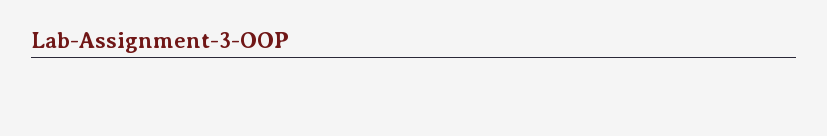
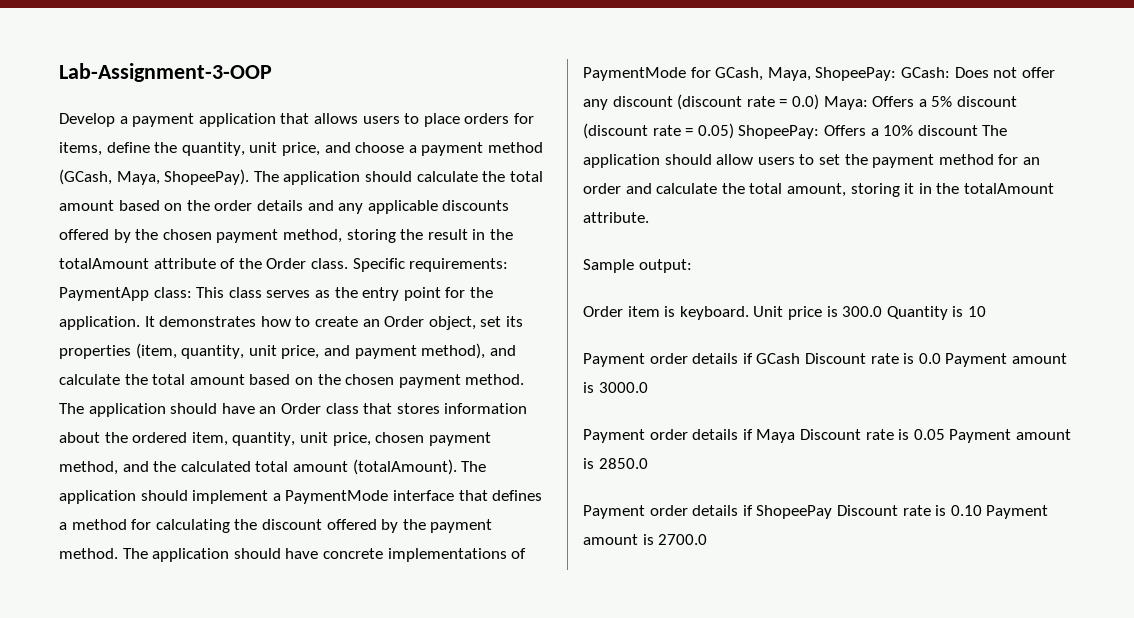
+ Develop a payment application that allows users to place orders for items, define the quantity, unit price, and choose a payment method (GCash, Maya, ShopeePay). The application should calculate the total amount based on the order details and any applicable discounts offered by the chosen payment method, storing the result in the totalAmount attribute of the Order class. Specific requirements: PaymentApp class: This class serves as the entry point for the application. It demonstrates how to create an Order object, set its properties (item, quantity, unit price, and payment method), and calculate the total amount based on the chosen payment method. The application should have an Order class that stores information about the ordered item, quantity, unit price, chosen payment method, and the calculated total amount (totalAmount). The application should implement a PaymentMode interface that defines a method for calculating the discount offered by the payment method. The application should have concrete implementations of PaymentMode for GCash, Maya, ShopeePay: GCash: Does not offer any discount (discount rate = 0.0) Maya: Offers a 5% discount (discount rate = 0.05) ShopeePay: Offers a 10% discount The application should allow users to set the payment method for an order and calculate the total amount, storing it in the totalAmount attribute.
+ Sample output:
+ Order item is keyboard. Unit price is 300.0 Quantity is 10
+ Payment order details if GCash Discount rate is 0.0 Payment amount is 3000.0
+ Payment order details if Maya Discount rate is 0.05 Payment amount is 2850.0
+ Payment order details if ShopeePay Discount rate is 0.10 Payment amount is 2700.0

